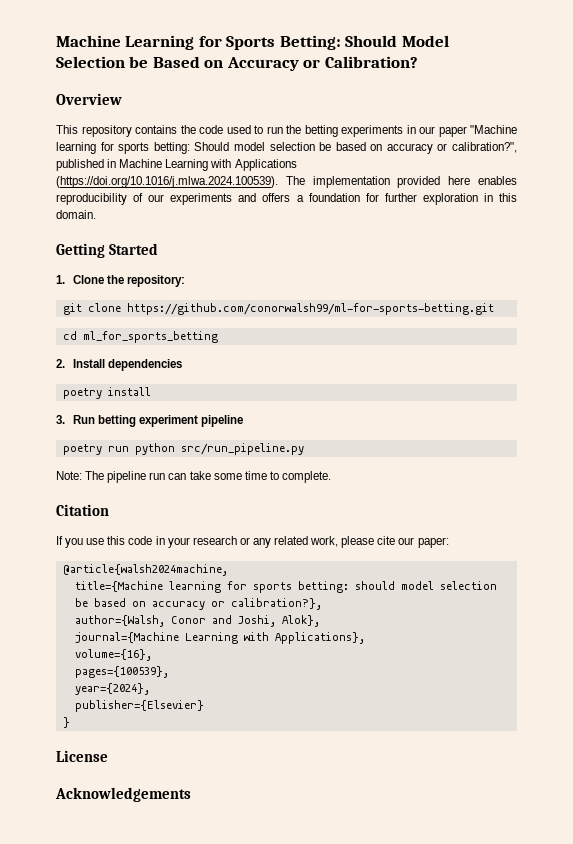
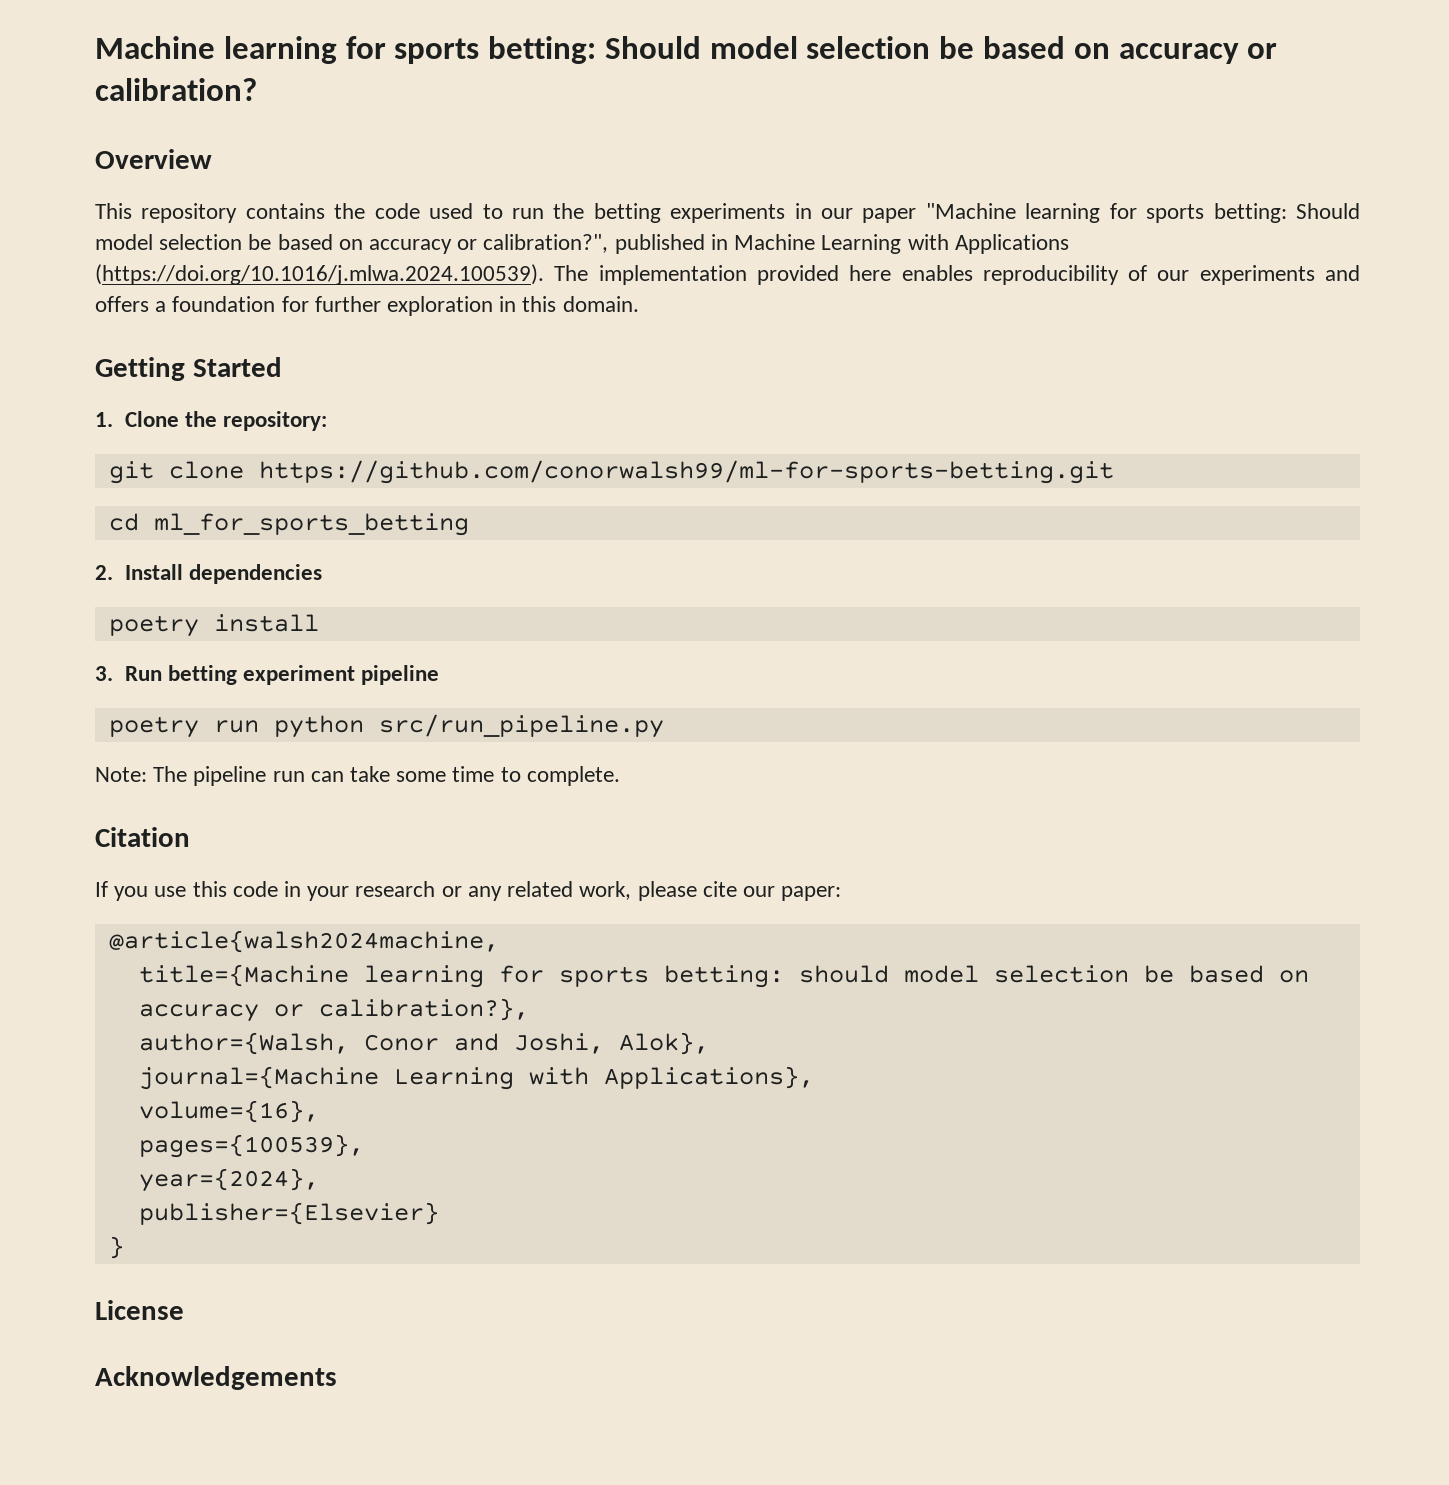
- Machine Learning for Sports Betting: Should Model Selection be Based on Accuracy or Calibration?
+ Machine learning for sports betting: Should model selection be based on accuracy or calibration?

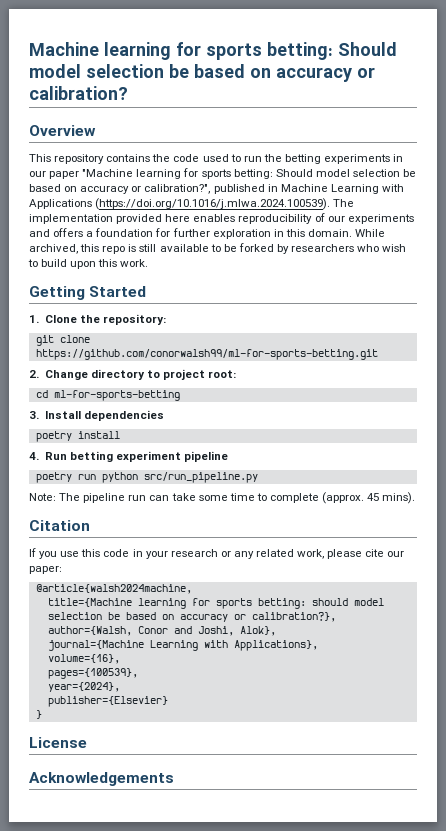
+ While archived, this repo is still available to be forked by researchers who wish to build upon this work.
+ 2. Change directory to project root:
- cd ml_for_sports_betting
- 2. Install dependencies
+ cd ml-for-sports-betting
+ 3. Install dependencies
- 3. Run betting experiment pipeline
+ 4. Run betting experiment pipeline
- Note: The pipeline run can take some time to complete.
+ Note: The pipeline run can take some time to complete (approx. 45 mins).

